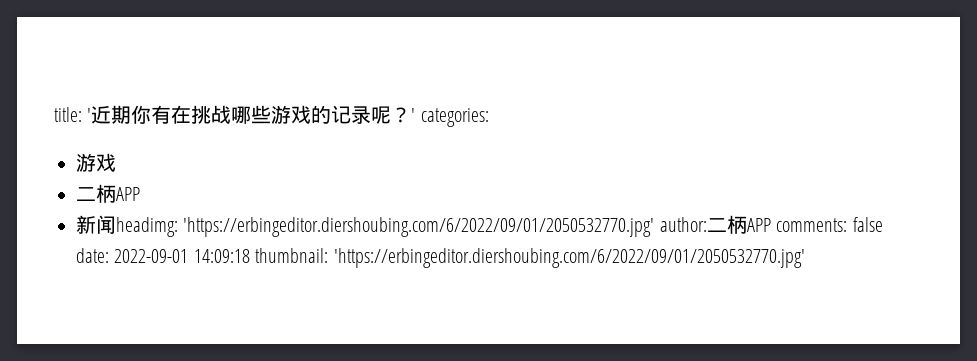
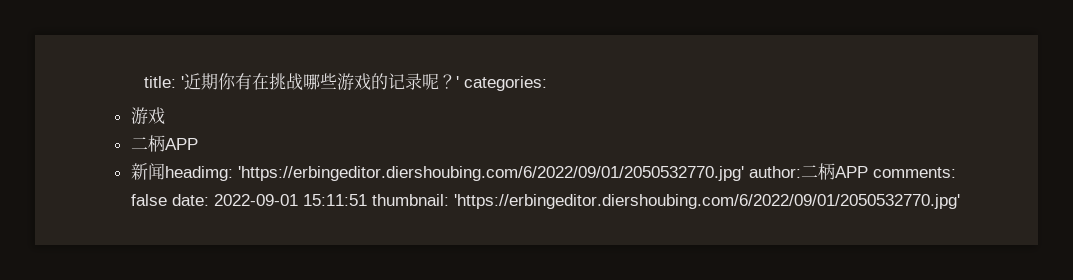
- 新闻headimg: 'https://erbingeditor.diershoubing.com/6/2022/09/01/2050532770.jpg' author:二柄APP comments: false date: 2022-09-01 14:09:18 thumbnail: 'https://erbingeditor.diershoubing.com/6/2022/09/01/2050532770.jpg'
+ 新闻headimg: 'https://erbingeditor.diershoubing.com/6/2022/09/01/2050532770.jpg' author:二柄APP comments: false date: 2022-09-01 15:11:51 thumbnail: 'https://erbingeditor.diershoubing.com/6/2022/09/01/2050532770.jpg'

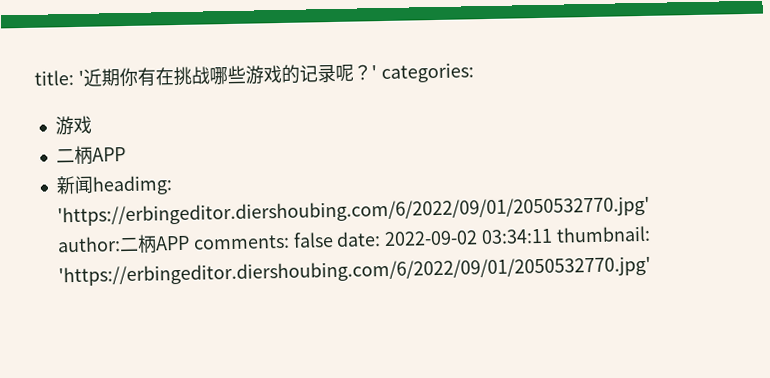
- 新闻headimg: 'https://erbingeditor.diershoubing.com/6/2022/09/01/2050532770.jpg' author:二柄APP comments: false date: 2022-09-01 15:11:51 thumbnail: 'https://erbingeditor.diershoubing.com/6/2022/09/01/2050532770.jpg'
+ 新闻headimg: 'https://erbingeditor.diershoubing.com/6/2022/09/01/2050532770.jpg' author:二柄APP comments: false date: 2022-09-02 03:34:11 thumbnail: 'https://erbingeditor.diershoubing.com/6/2022/09/01/2050532770.jpg'

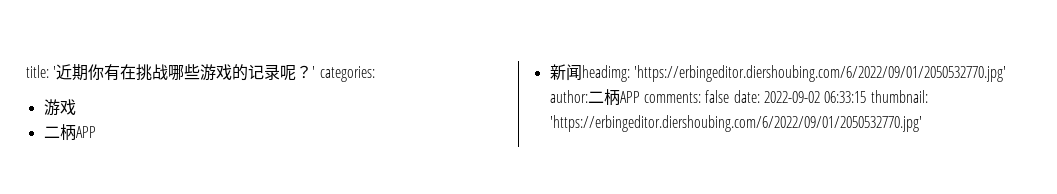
- 新闻headimg: 'https://erbingeditor.diershoubing.com/6/2022/09/01/2050532770.jpg' author:二柄APP comments: false date: 2022-09-02 03:34:11 thumbnail: 'https://erbingeditor.diershoubing.com/6/2022/09/01/2050532770.jpg'
+ 新闻headimg: 'https://erbingeditor.diershoubing.com/6/2022/09/01/2050532770.jpg' author:二柄APP comments: false date: 2022-09-02 06:33:15 thumbnail: 'https://erbingeditor.diershoubing.com/6/2022/09/01/2050532770.jpg'

